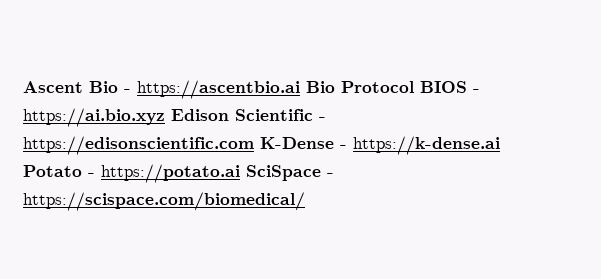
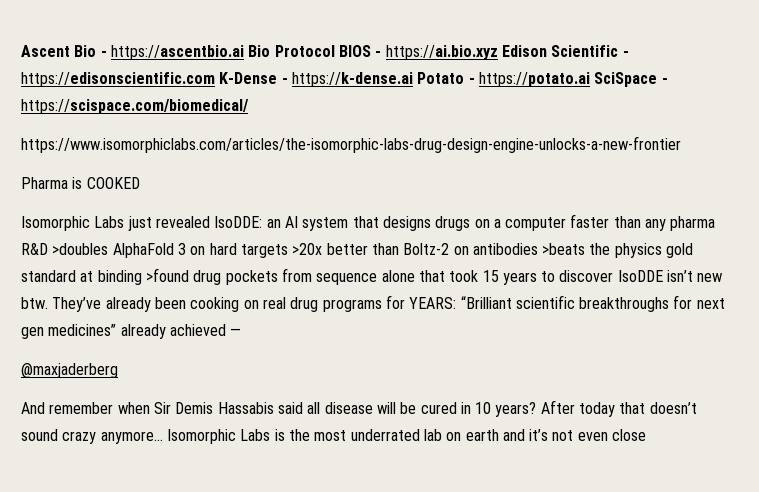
+ https://www.isomorphiclabs.com/articles/the-isomorphic-labs-drug-design-engine-unlocks-a-new-frontier
+ Pharma is COOKED
+ Isomorphic Labs just revealed IsoDDE: an AI system that designs drugs on a computer faster than any pharma R&D >doubles AlphaFold 3 on hard targets >20x better than Boltz-2 on antibodies >beats the physics gold standard at binding >found drug pockets from sequence alone that took 15 years to discover IsoDDE isn’t new btw. They’ve already been cooking on real drug programs for YEARS: “Brilliant scientific breakthroughs for next gen medicines” already achieved —
+ @maxjaderberg
+ And remember when Sir Demis Hassabis said all disease will be cured in 10 years? After today that doesn’t sound crazy anymore… Isomorphic Labs is the most underrated lab on earth and it’s not even close

